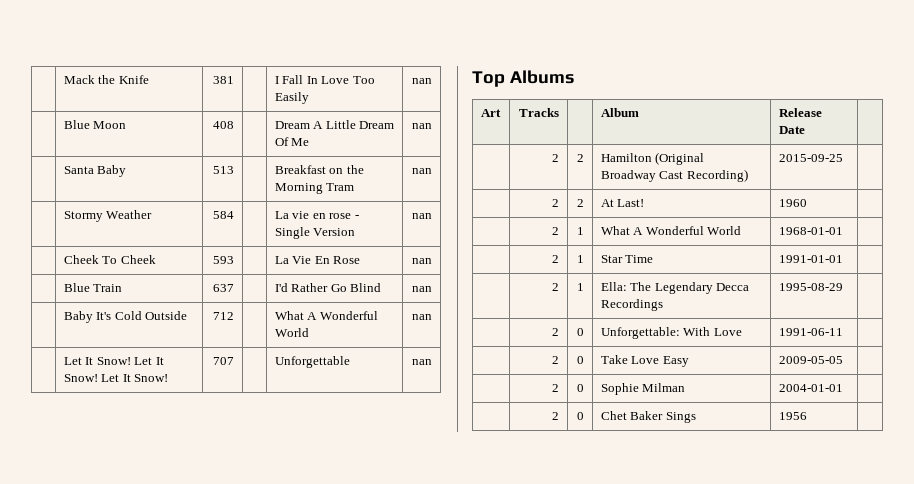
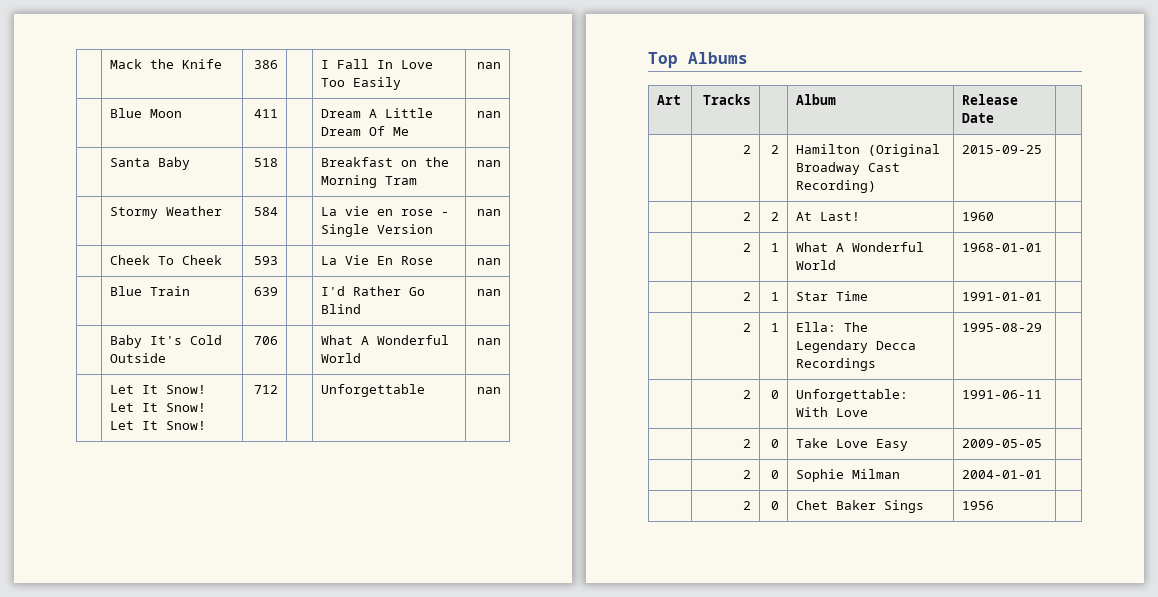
- | Mack the Knife | 381 | | I Fall In Love Too Easily | nan
+ | Mack the Knife | 386 | | I Fall In Love Too Easily | nan
- | Blue Moon | 408 | | Dream A Little Dream Of Me | nan
+ | Blue Moon | 411 | | Dream A Little Dream Of Me | nan
- | Santa Baby | 513 | | Breakfast on the Morning Tram | nan
+ | Santa Baby | 518 | | Breakfast on the Morning Tram | nan
- | Blue Train | 637 | | I'd Rather Go Blind | nan
+ | Blue Train | 639 | | I'd Rather Go Blind | nan
- | Baby It's Cold Outside | 712 | | What A Wonderful World | nan
+ | Baby It's Cold Outside | 706 | | What A Wonderful World | nan
- | Let It Snow! Let It Snow! Let It Snow! | 707 | | Unforgettable | nan
+ | Let It Snow! Let It Snow! Let It Snow! | 712 | | Unforgettable | nan

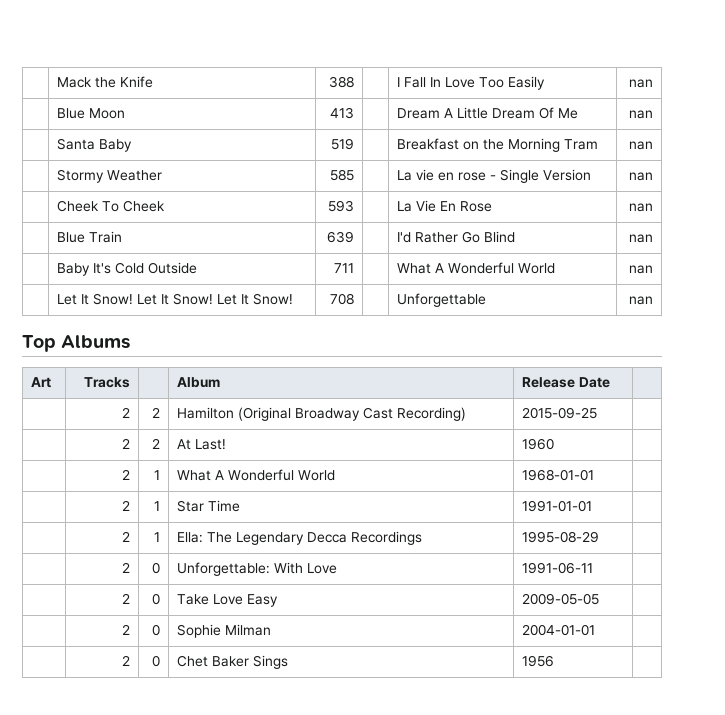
- | Mack the Knife | 386 | | I Fall In Love Too Easily | nan
+ | Mack the Knife | 388 | | I Fall In Love Too Easily | nan
- | Blue Moon | 411 | | Dream A Little Dream Of Me | nan
+ | Blue Moon | 413 | | Dream A Little Dream Of Me | nan
- | Santa Baby | 518 | | Breakfast on the Morning Tram | nan
+ | Santa Baby | 519 | | Breakfast on the Morning Tram | nan
- | Stormy Weather | 584 | | La vie en rose - Single Version | nan
+ | Stormy Weather | 585 | | La vie en rose - Single Version | nan
- | Baby It's Cold Outside | 706 | | What A Wonderful World | nan
+ | Baby It's Cold Outside | 711 | | What A Wonderful World | nan
- | Let It Snow! Let It Snow! Let It Snow! | 712 | | Unforgettable | nan
+ | Let It Snow! Let It Snow! Let It Snow! | 708 | | Unforgettable | nan

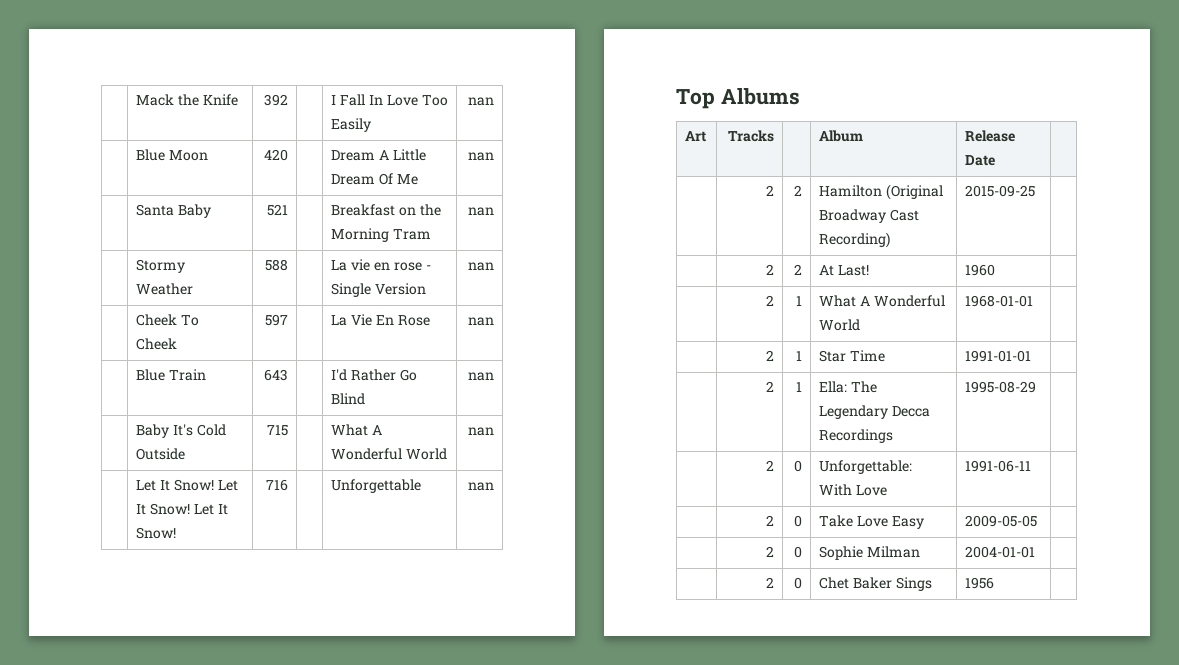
- | Mack the Knife | 388 | | I Fall In Love Too Easily | nan
+ | Mack the Knife | 392 | | I Fall In Love Too Easily | nan
- | Blue Moon | 413 | | Dream A Little Dream Of Me | nan
+ | Blue Moon | 420 | | Dream A Little Dream Of Me | nan
- | Santa Baby | 519 | | Breakfast on the Morning Tram | nan
+ | Santa Baby | 521 | | Breakfast on the Morning Tram | nan
- | Stormy Weather | 585 | | La vie en rose - Single Version | nan
+ | Stormy Weather | 588 | | La vie en rose - Single Version | nan
- | Cheek To Cheek | 593 | | La Vie En Rose | nan
+ | Cheek To Cheek | 597 | | La Vie En Rose | nan
- | Blue Train | 639 | | I'd Rather Go Blind | nan
+ | Blue Train | 643 | | I'd Rather Go Blind | nan
- | Baby It's Cold Outside | 711 | | What A Wonderful World | nan
+ | Baby It's Cold Outside | 715 | | What A Wonderful World | nan
- | Let It Snow! Let It Snow! Let It Snow! | 708 | | Unforgettable | nan
+ | Let It Snow! Let It Snow! Let It Snow! | 716 | | Unforgettable | nan

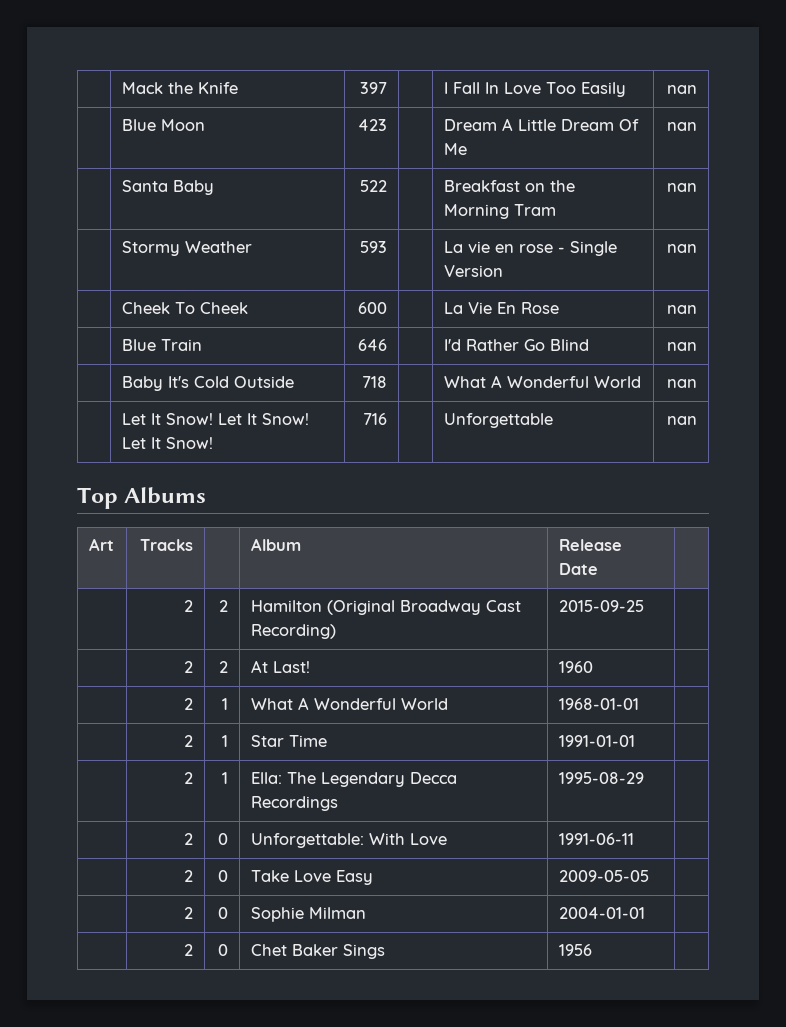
- | Mack the Knife | 392 | | I Fall In Love Too Easily | nan
+ | Mack the Knife | 397 | | I Fall In Love Too Easily | nan
- | Blue Moon | 420 | | Dream A Little Dream Of Me | nan
+ | Blue Moon | 423 | | Dream A Little Dream Of Me | nan
- | Santa Baby | 521 | | Breakfast on the Morning Tram | nan
+ | Santa Baby | 522 | | Breakfast on the Morning Tram | nan
- | Stormy Weather | 588 | | La vie en rose - Single Version | nan
+ | Stormy Weather | 593 | | La vie en rose - Single Version | nan
- | Cheek To Cheek | 597 | | La Vie En Rose | nan
+ | Cheek To Cheek | 600 | | La Vie En Rose | nan
- | Blue Train | 643 | | I'd Rather Go Blind | nan
+ | Blue Train | 646 | | I'd Rather Go Blind | nan
- | Baby It's Cold Outside | 715 | | What A Wonderful World | nan
+ | Baby It's Cold Outside | 718 | | What A Wonderful World | nan

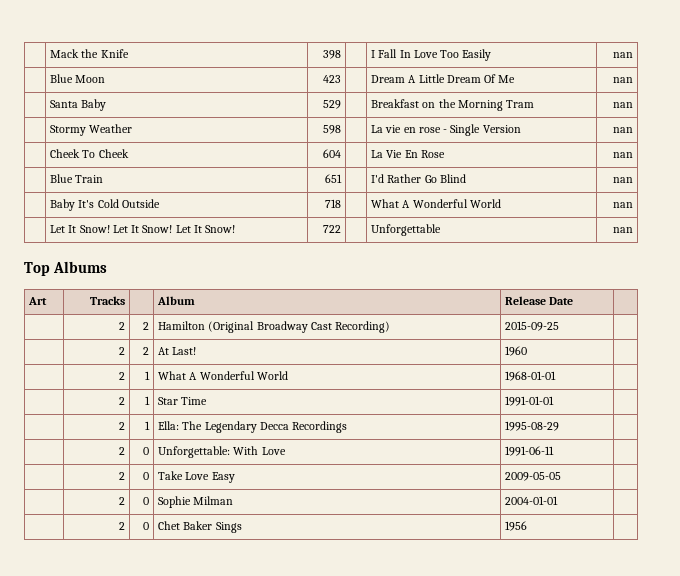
- | Mack the Knife | 397 | | I Fall In Love Too Easily | nan
+ | Mack the Knife | 398 | | I Fall In Love Too Easily | nan
- | Santa Baby | 522 | | Breakfast on the Morning Tram | nan
+ | Santa Baby | 529 | | Breakfast on the Morning Tram | nan
- | Stormy Weather | 593 | | La vie en rose - Single Version | nan
+ | Stormy Weather | 598 | | La vie en rose - Single Version | nan
- | Cheek To Cheek | 600 | | La Vie En Rose | nan
+ | Cheek To Cheek | 604 | | La Vie En Rose | nan
- | Blue Train | 646 | | I'd Rather Go Blind | nan
+ | Blue Train | 651 | | I'd Rather Go Blind | nan
- | Let It Snow! Let It Snow! Let It Snow! | 716 | | Unforgettable | nan
+ | Let It Snow! Let It Snow! Let It Snow! | 722 | | Unforgettable | nan

